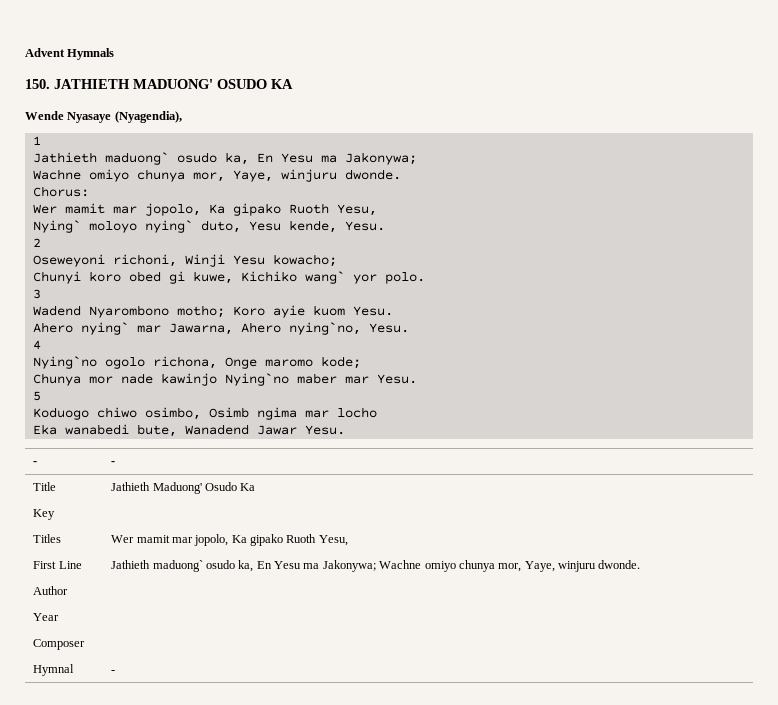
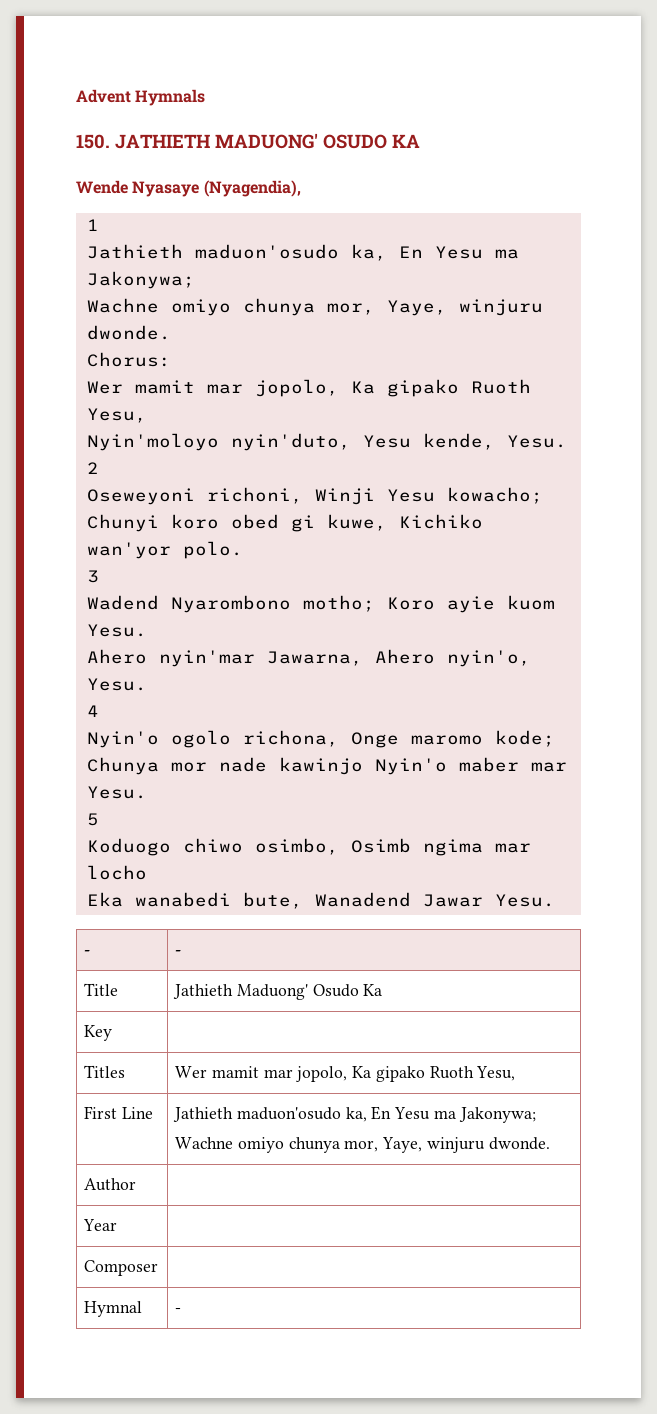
  Wende Nyasaye (Nyagendia),
  1
- Jathieth maduong` osudo ka, En Yesu ma Jakonywa;
+ Jathieth maduon'osudo ka, En Yesu ma Jakonywa;
- Nying` moloyo nying` duto, Yesu kende, Yesu.
+ Nyin'moloyo nyin'duto, Yesu kende, Yesu.
- Chunyi koro obed gi kuwe, Kichiko wang` yor polo.
+ Chunyi koro obed gi kuwe, Kichiko wan'yor polo.
- Ahero nying` mar Jawarna, Ahero nying`no, Yesu.
+ Ahero nyin'mar Jawarna, Ahero nyin'o, Yesu.
- Nying`no ogolo richona, Onge maromo kode;
+ Nyin'o ogolo richona, Onge maromo kode;
- Chunya mor nade kawinjo Nying`no maber mar Yesu.
+ Chunya mor nade kawinjo Nyin'o maber mar Yesu.
- First Line | Jathieth maduong` osudo ka, En Yesu ma Jakonywa; Wachne omiyo chunya mor, Yaye, winjuru dwonde.
+ First Line | Jathieth maduon'osudo ka, En Yesu ma Jakonywa; Wachne omiyo chunya mor, Yaye, winjuru dwonde.

